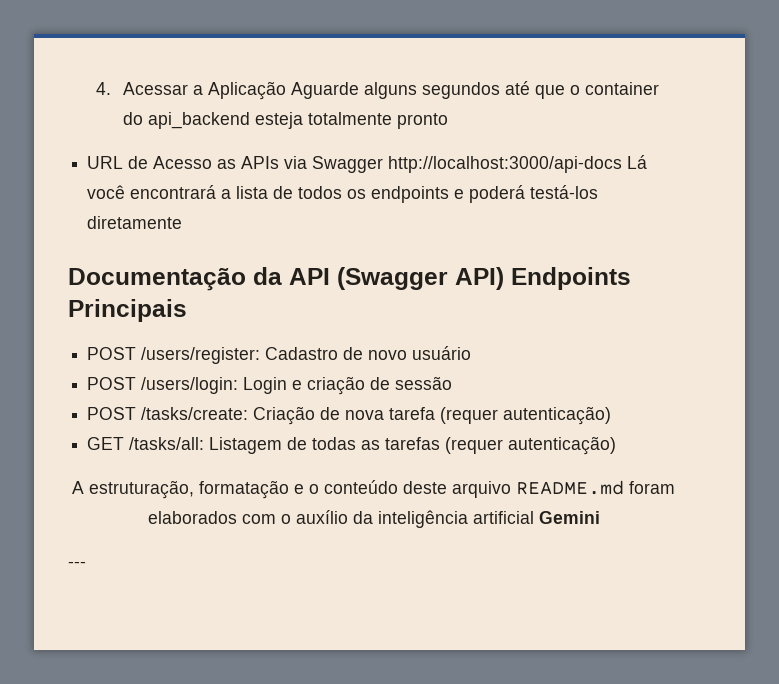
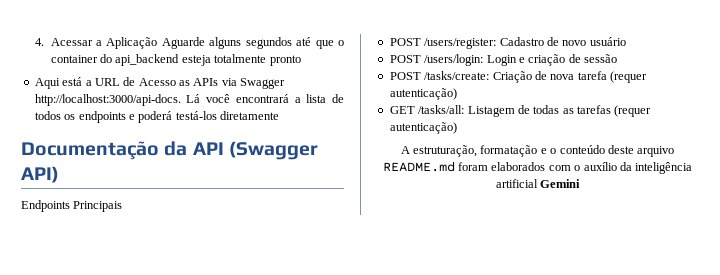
- URL de Acesso as APIs via Swagger http://localhost:3000/api-docs Lá você encontrará a lista de todos os endpoints e poderá testá-los diretamente
+ Aqui está a URL de Acesso as APIs via Swagger http://localhost:3000/api-docs. Lá você encontrará a lista de todos os endpoints e poderá testá-los diretamente
- Documentação da API (Swagger API) Endpoints Principais
+ Documentação da API (Swagger API)
+ Endpoints Principais
- ---

